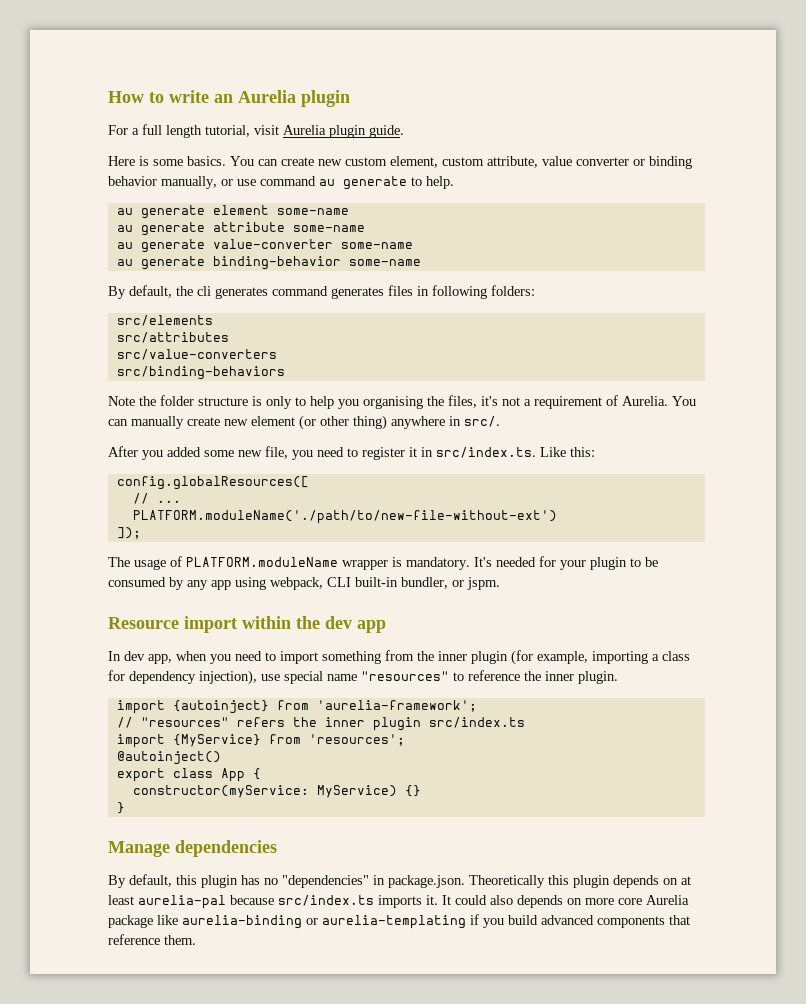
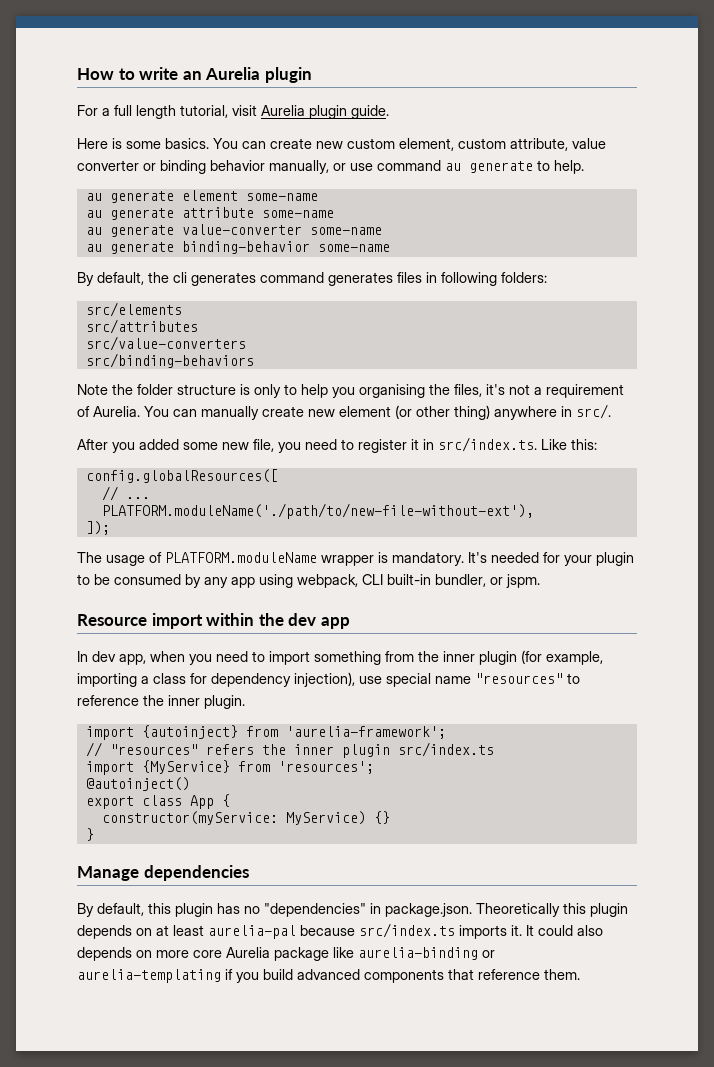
- PLATFORM.moduleName('./path/to/new-file-without-ext')
+ PLATFORM.moduleName('./path/to/new-file-without-ext'),

